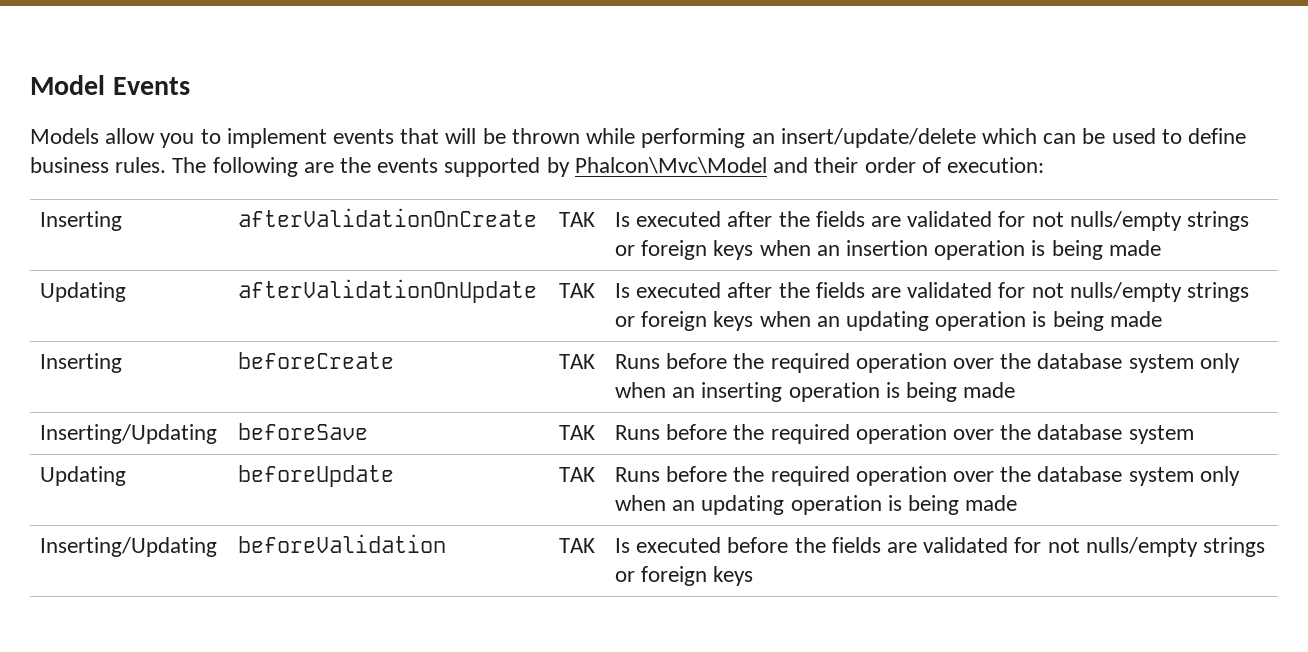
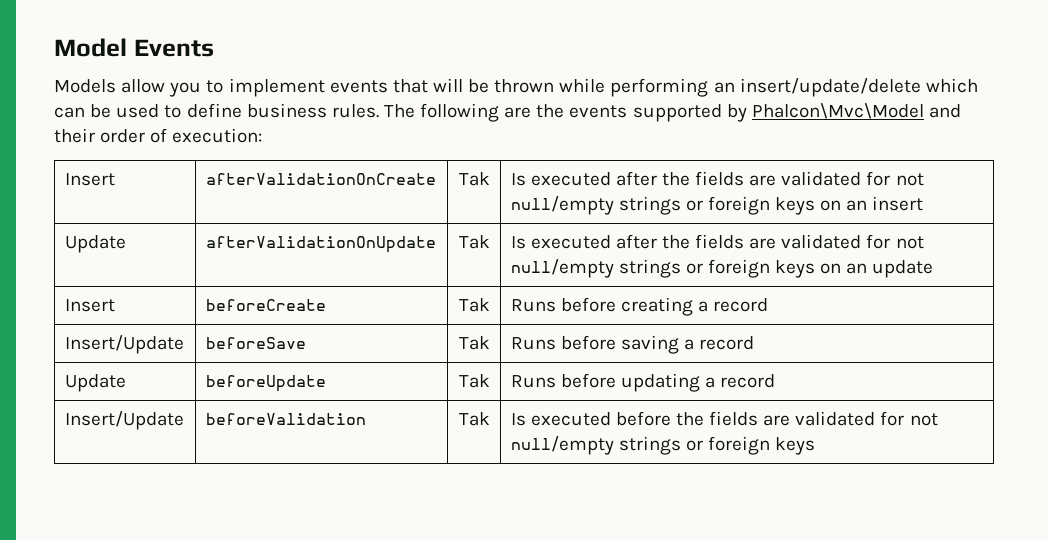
- Inserting | afterValidationOnCreate | TAK | Is executed after the fields are validated for not nulls/empty strings or foreign keys when an insertion operation is being made
- Updating | afterValidationOnUpdate | TAK | Is executed after the fields are validated for not nulls/empty strings or foreign keys when an updating operation is being made
- Inserting | beforeCreate | TAK | Runs before the required operation over the database system only when an inserting operation is being made
- Inserting/Updating | beforeSave | TAK | Runs before the required operation over the database system
- Updating | beforeUpdate | TAK | Runs before the required operation over the database system only when an updating operation is being made
- Inserting/Updating | beforeValidation | TAK | Is executed before the fields are validated for not nulls/empty strings or foreign keys
+ Insert | afterValidationOnCreate | Tak | Is executed after the fields are validated for not null/empty strings or foreign keys on an insert
+ Update | afterValidationOnUpdate | Tak | Is executed after the fields are validated for not null/empty strings or foreign keys on an update
+ Insert | beforeCreate | Tak | Runs before creating a record
+ Insert/Update | beforeSave | Tak | Runs before saving a record
+ Update | beforeUpdate | Tak | Runs before updating a record
+ Insert/Update | beforeValidation | Tak | Is executed before the fields are validated for not null/empty strings or foreign keys

